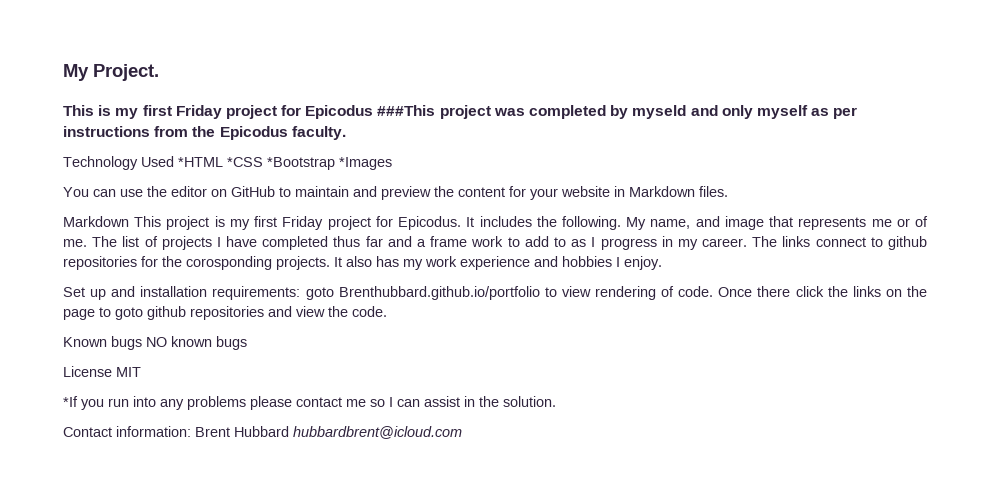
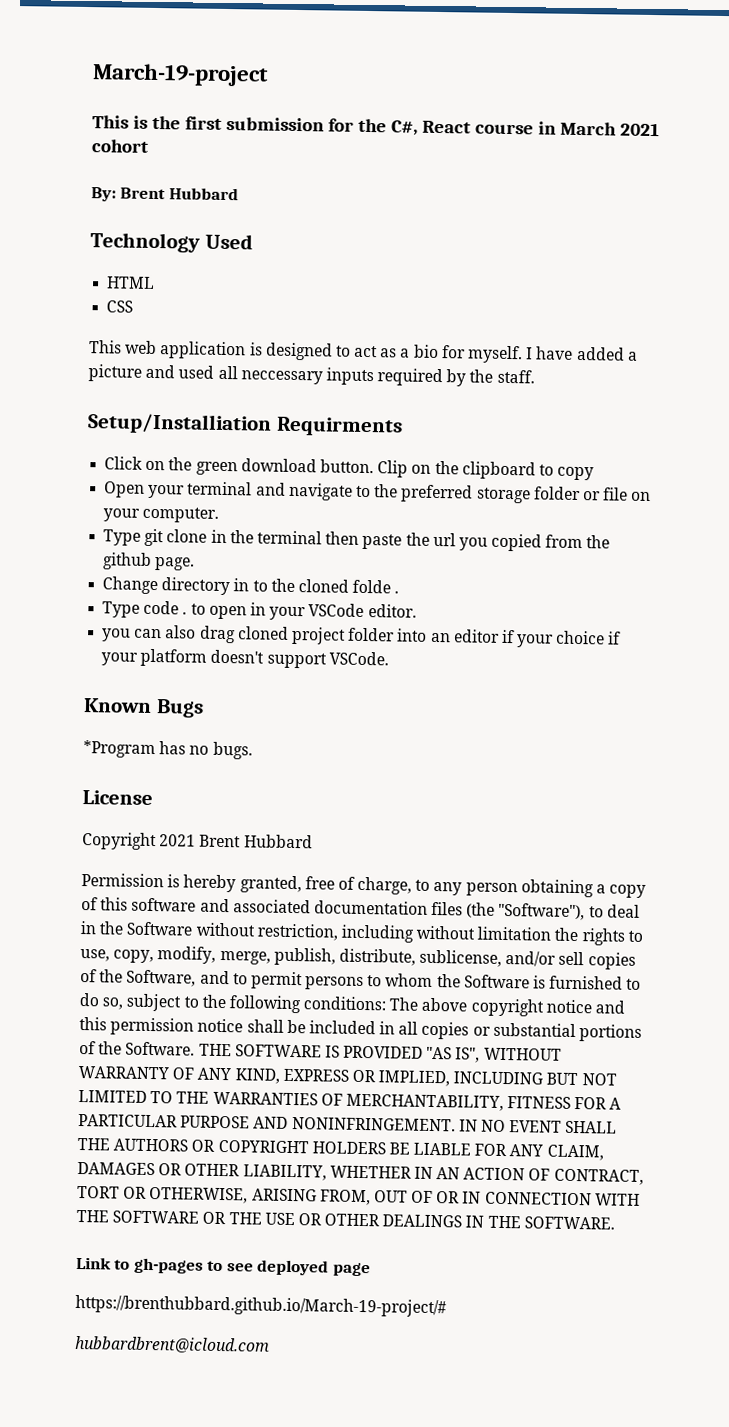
- My Project.
+ March-19-project
- This is my first Friday project for Epicodus ###This project was completed by myseld and only myself as per instructions from the Epicodus faculty.
- Technology Used *HTML *CSS *Bootstrap *Images
- You can use the editor on GitHub to maintain and preview the content for your website in Markdown files.
- Markdown This project is my first Friday project for Epicodus. It includes the following. My name, and image that represents me or of me. The list of projects I have completed thus far and a frame work to add to as I progress in my career. The links connect to github repositories for the corosponding projects. It also has my work experience and hobbies I enjoy.
- Set up and installation requirements: goto Brenthubbard.github.io/portfolio to view rendering of code. Once there click the links on the page to goto github repositories and view the code.
- Known bugs NO known bugs
- License MIT
- *If you run into any problems please contact me so I can assist in the solution.
- Contact information: Brent Hubbard hubbardbrent@icloud.com
+ This is the first submission for the C#, React course in March 2021 cohort
+ By: Brent Hubbard
+ Technology Used
+ HTML
+ CSS
+ This web application is designed to act as a bio for myself. I have added a picture and used all neccessary inputs required by the staff.
+ Setup/Installiation Requirments
+ Click on the green download button. Clip on the clipboard to copy
+ Open your terminal and navigate to the preferred storage folder or file on your computer.
+ Type git clone in the terminal then paste the url you copied from the github page.
+ Change directory in to the cloned folde .
+ Type code . to open in your VSCode editor.
+ you can also drag cloned project folder into an editor if your choice if your platform doesn't support VSCode.
+ Known Bugs
+ *Program has no bugs.
+ License
+ Copyright 2021 Brent Hubbard
+ Permission is hereby granted, free of charge, to any person obtaining a copy of this software and associated documentation files (the "Software"), to deal in the Software without restriction, including without limitation the rights to use, copy, modify, merge, publish, distribute, sublicense, and/or sell copies of the Software, and to permit persons to whom the Software is furnished to do so, subject to the following conditions: The above copyright notice and this permission notice shall be included in all copies or substantial portions of the Software. THE SOFTWARE IS PROVIDED "AS IS", WITHOUT WARRANTY OF ANY KIND, EXPRESS OR IMPLIED, INCLUDING BUT NOT LIMITED TO THE WARRANTIES OF MERCHANTABILITY, FITNESS FOR A PARTICULAR PURPOSE AND NONINFRINGEMENT. IN NO EVENT SHALL THE AUTHORS OR COPYRIGHT HOLDERS BE LIABLE FOR ANY CLAIM, DAMAGES OR OTHER LIABILITY, WHETHER IN AN ACTION OF CONTRACT, TORT OR OTHERWISE, ARISING FROM, OUT OF OR IN CONNECTION WITH THE SOFTWARE OR THE USE OR OTHER DEALINGS IN THE SOFTWARE.
+ Link to gh-pages to see deployed page
+ https://brenthubbard.github.io/March-19-project/#
+ hubbardbrent@icloud.com

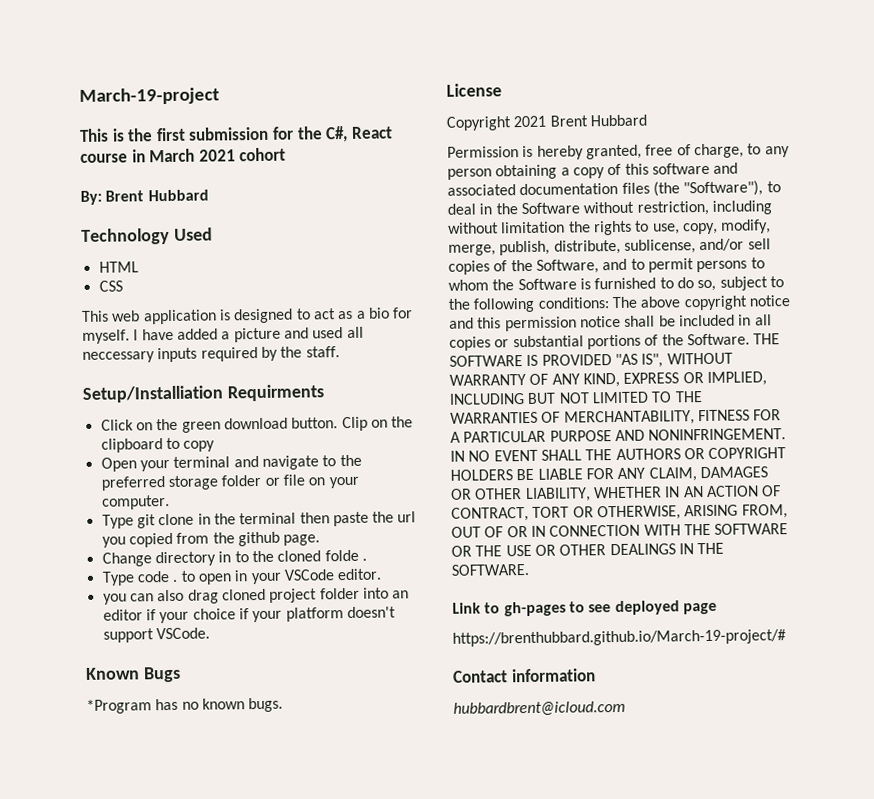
- *Program has no bugs.
+ *Program has no known bugs.
+ Contact information

